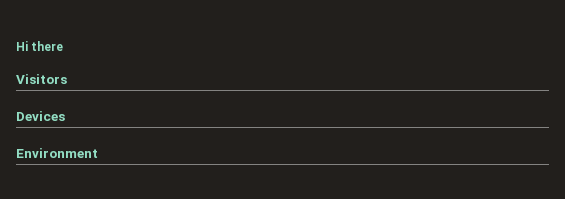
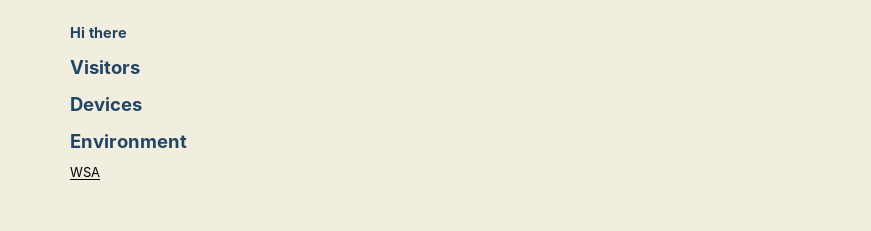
+ WSA

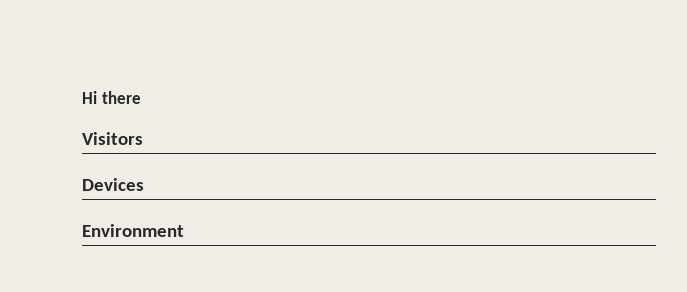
- WSA

